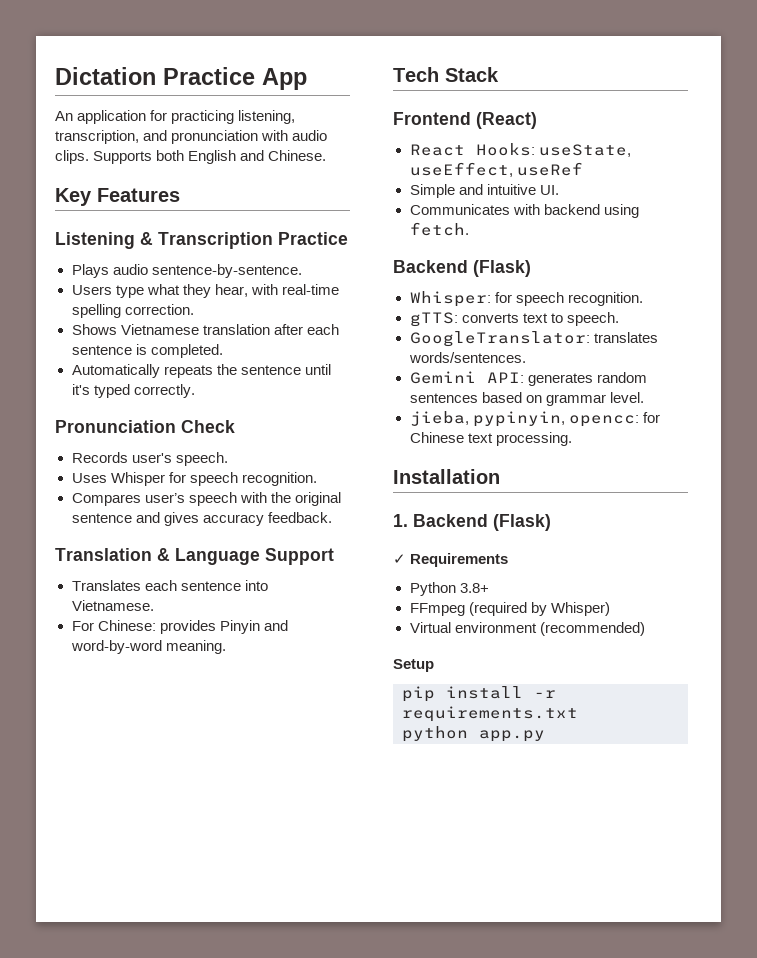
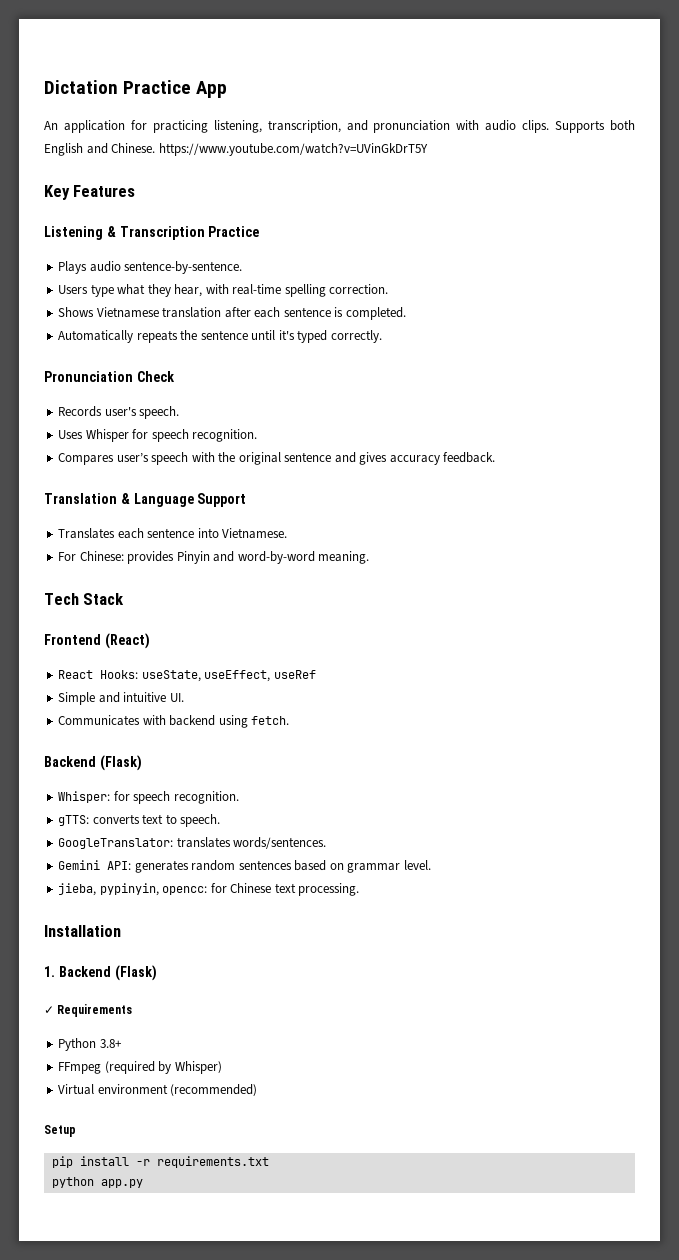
- Supports both English and Chinese.
+ Supports both English and Chinese. https://www.youtube.com/watch?v=UVinGkDrT5Y

